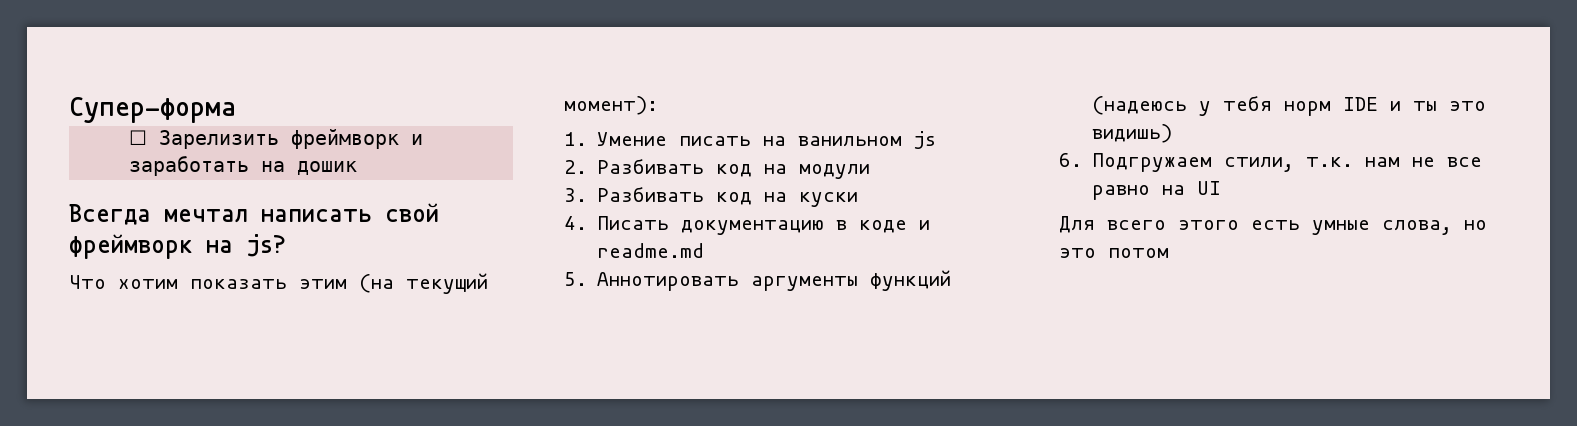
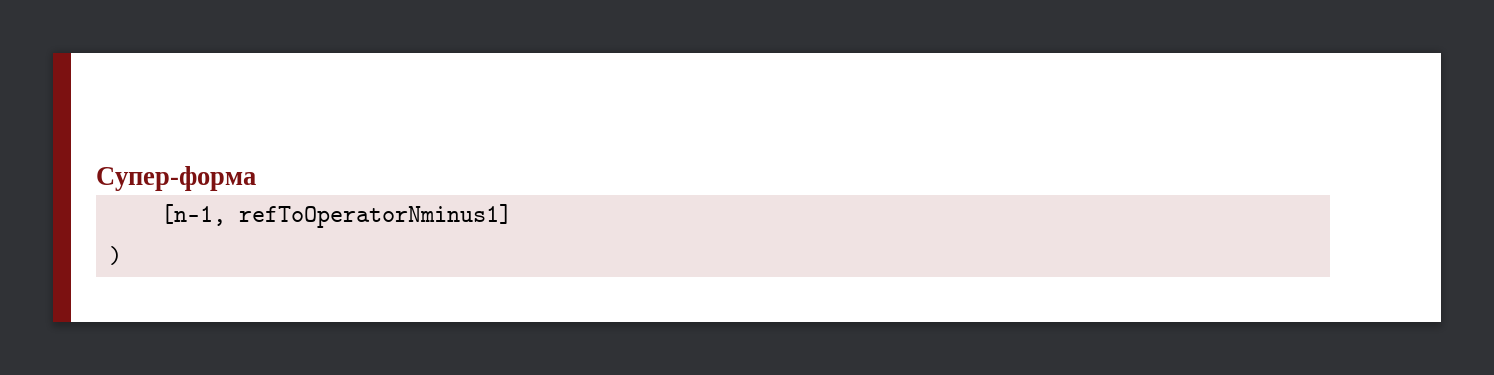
- ☐ Зарелизить фреймворк и заработать на дошик
- Всегда мечтал написать свой фреймворк на js?
- Что хотим показать этим (на текущий момент):
- 1. Умение писать на ванильном js
- 2. Разбивать код на модули
- 3. Разбивать код на куски
- 4. Писать документацию в коде и readme.md
- 5. Аннотировать аргументы функций (надеюсь у тебя норм IDE и ты это видишь)
- 6. Подгружаем стили, т.к. нам не все равно на UI
- Для всего этого есть умные слова, но это потом
+ [n-1, refToOperatorNminus1]
+ )

